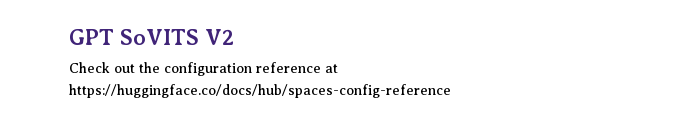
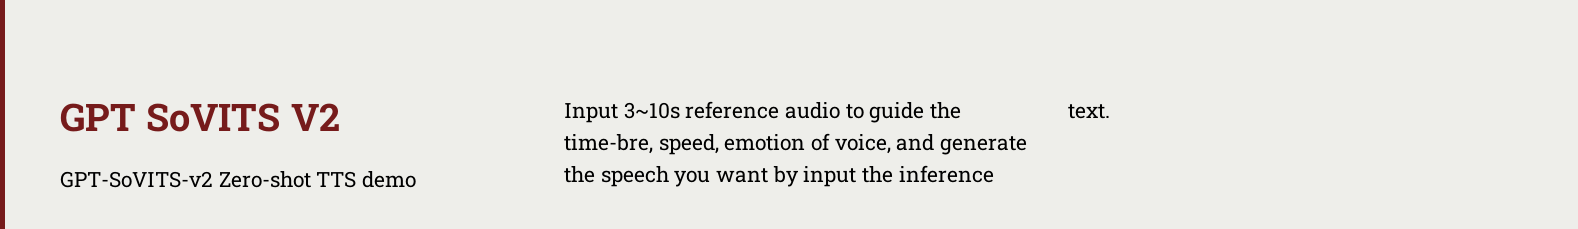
- Check out the configuration reference at https://huggingface.co/docs/hub/spaces-config-reference
+ GPT-SoVITS-v2 Zero-shot TTS demo
+ Input 3~10s reference audio to guide the time-bre, speed, emotion of voice, and generate the speech you want by input the inference text.

